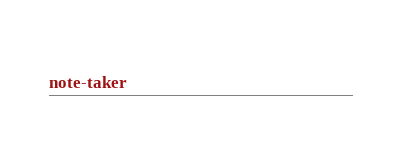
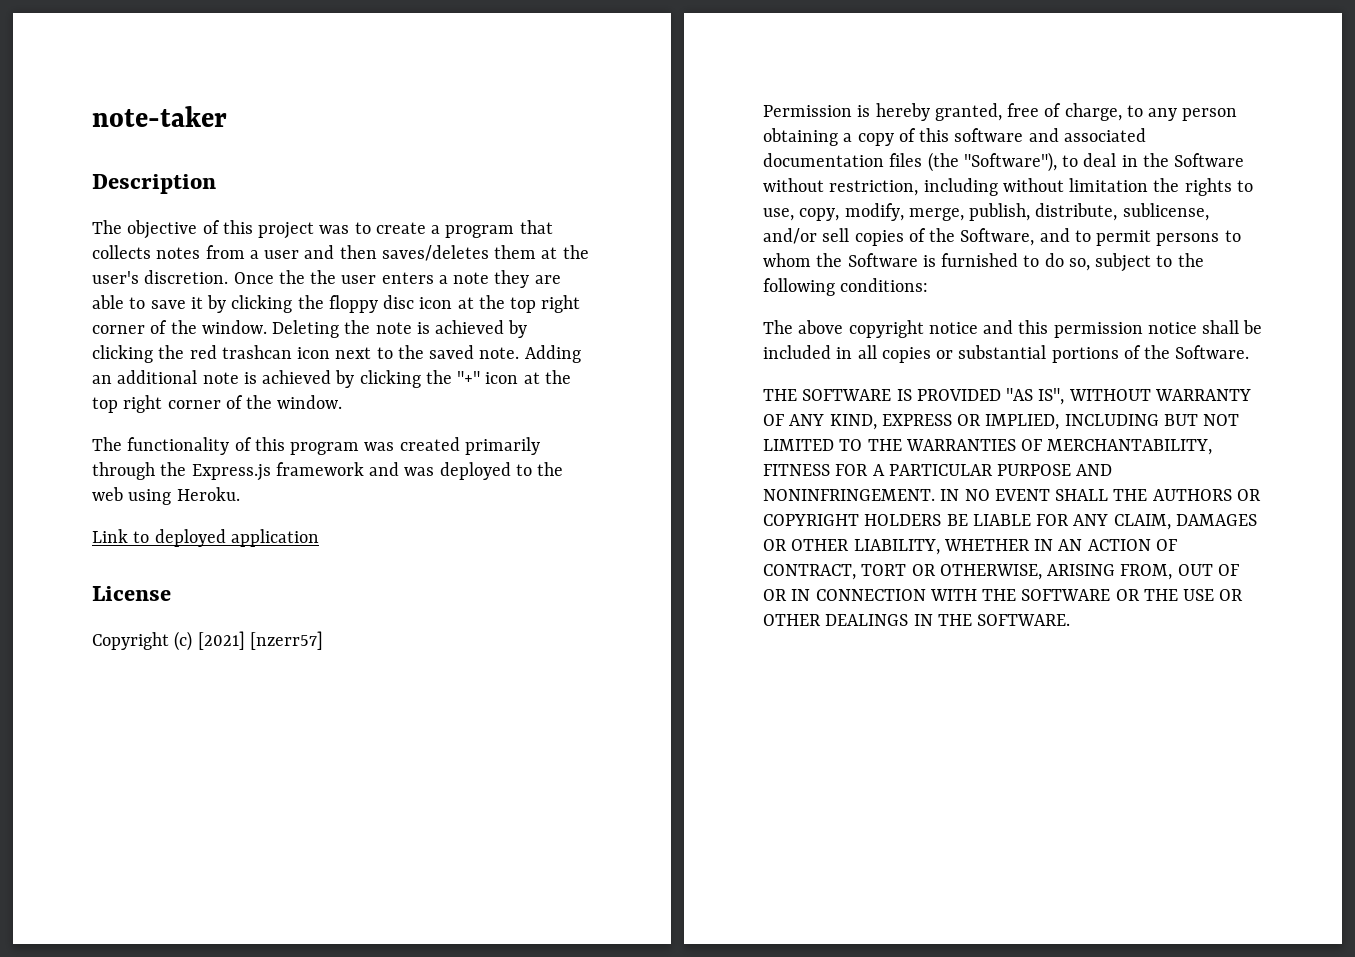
+ Description
+ The objective of this project was to create a program that collects notes from a user and then saves/deletes them at the user's discretion. Once the the user enters a note they are able to save it by clicking the floppy disc icon at the top right corner of the window. Deleting the note is achieved by clicking the red trashcan icon next to the saved note. Adding an additional note is achieved by clicking the "+" icon at the top right corner of the window.
+ The functionality of this program was created primarily through the Express.js framework and was deployed to the web using Heroku.
+ Link to deployed application
+ License
+ Copyright (c) [2021] [nzerr57]
+ Permission is hereby granted, free of charge, to any person obtaining a copy of this software and associated documentation files (the "Software"), to deal in the Software without restriction, including without limitation the rights to use, copy, modify, merge, publish, distribute, sublicense, and/or sell copies of the Software, and to permit persons to whom the Software is furnished to do so, subject to the following conditions:
+ The above copyright notice and this permission notice shall be included in all copies or substantial portions of the Software.
+ THE SOFTWARE IS PROVIDED "AS IS", WITHOUT WARRANTY OF ANY KIND, EXPRESS OR IMPLIED, INCLUDING BUT NOT LIMITED TO THE WARRANTIES OF MERCHANTABILITY, FITNESS FOR A PARTICULAR PURPOSE AND NONINFRINGEMENT. IN NO EVENT SHALL THE AUTHORS OR COPYRIGHT HOLDERS BE LIABLE FOR ANY CLAIM, DAMAGES OR OTHER LIABILITY, WHETHER IN AN ACTION OF CONTRACT, TORT OR OTHERWISE, ARISING FROM, OUT OF OR IN CONNECTION WITH THE SOFTWARE OR THE USE OR OTHER DEALINGS IN THE SOFTWARE.

